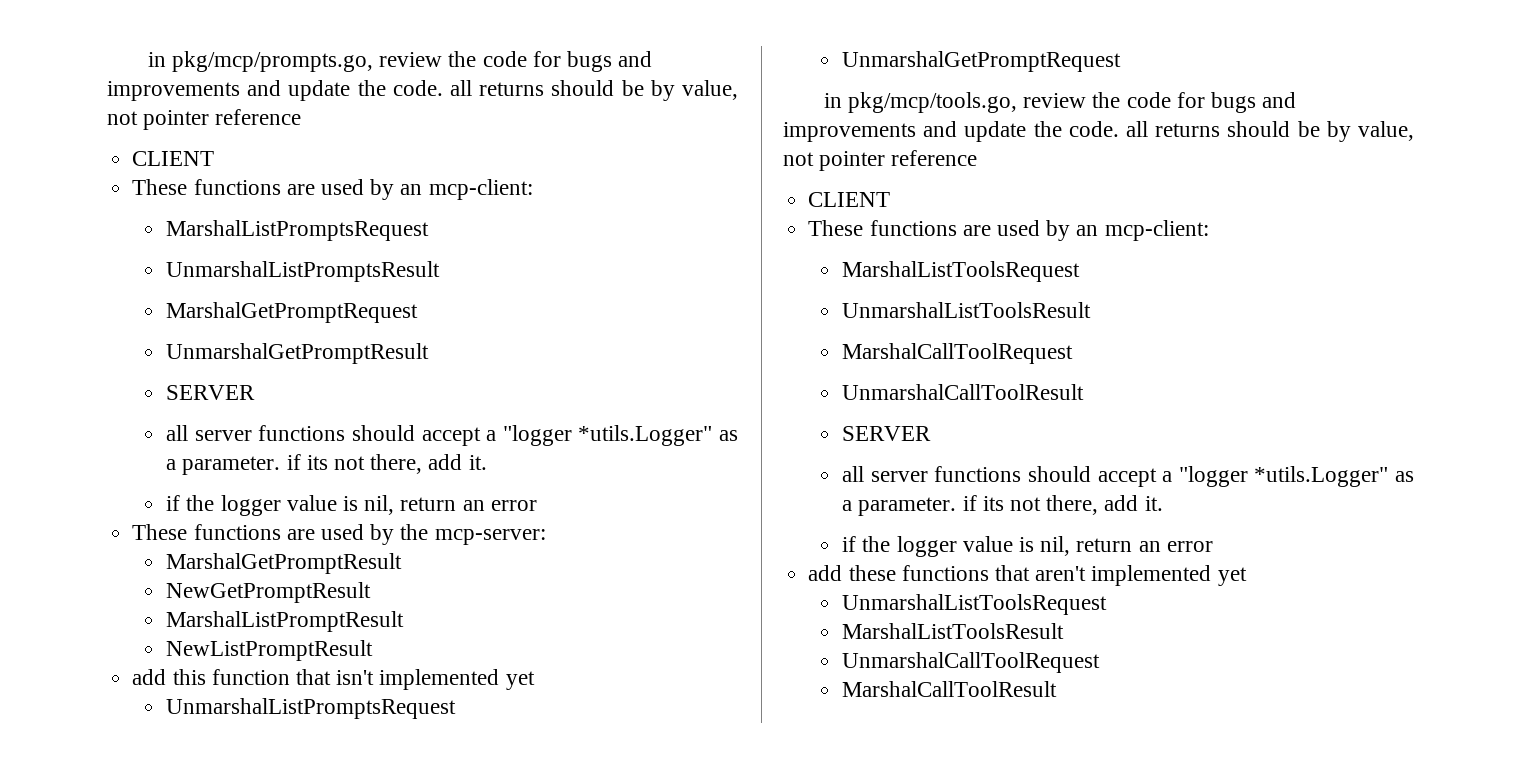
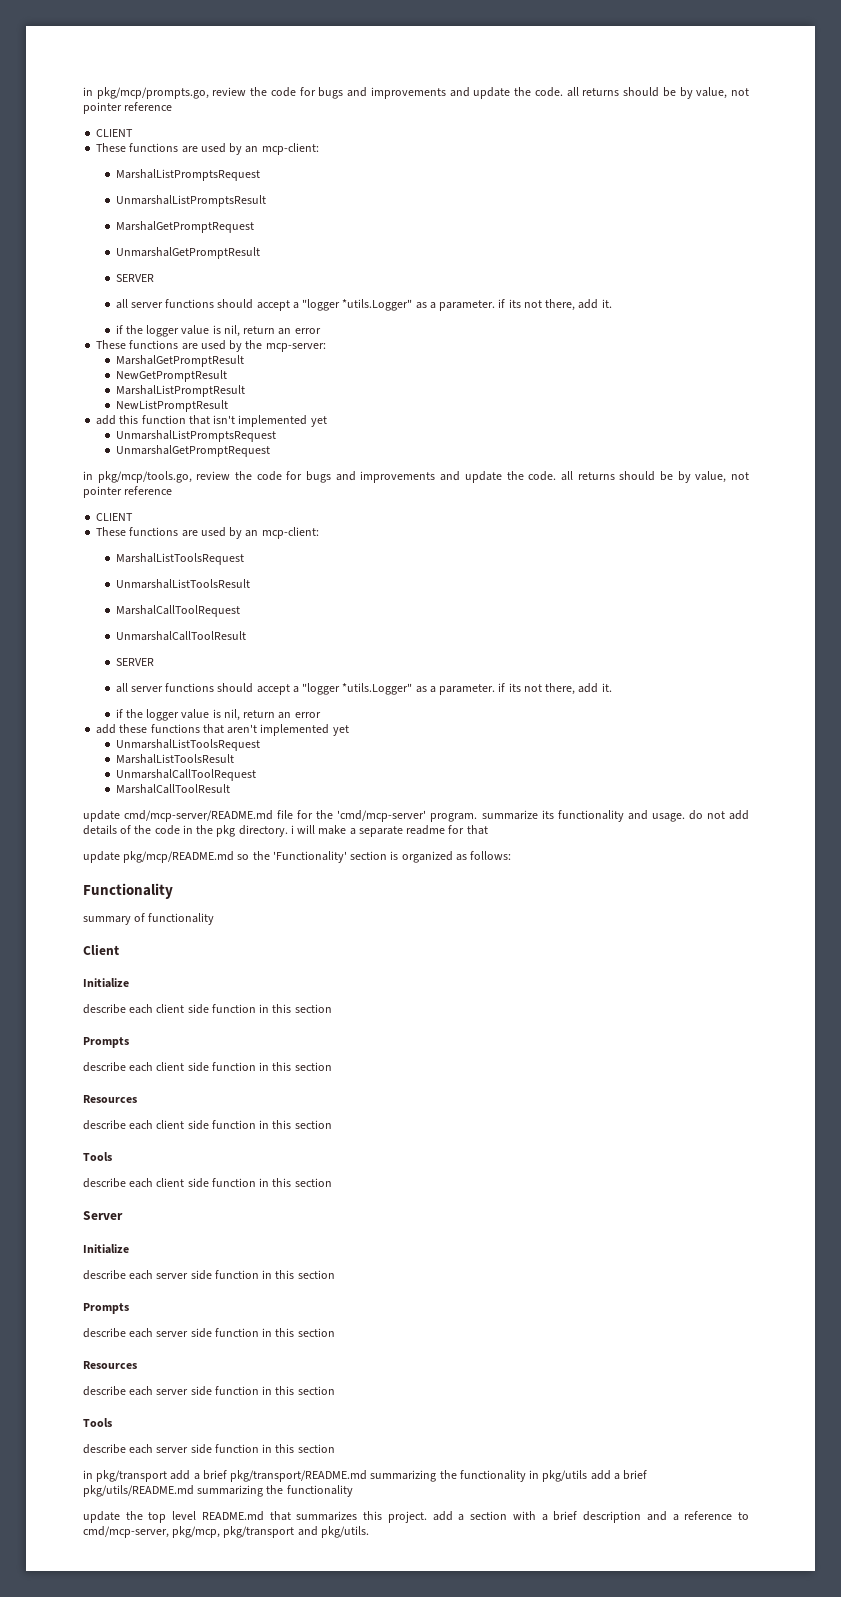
+ update cmd/mcp-server/README.md file for the 'cmd/mcp-server' program. summarize its functionality and usage. do not add details of the code in the pkg directory. i will make a separate readme for that
+ update pkg/mcp/README.md so the 'Functionality' section is organized as follows:
+ Functionality
+ summary of functionality
+ Client
+ Initialize
+ describe each client side function in this section
+ Prompts
+ describe each client side function in this section
+ Resources
+ describe each client side function in this section
+ Tools
+ describe each client side function in this section
+ Server
+ Initialize
+ describe each server side function in this section
+ Prompts
+ describe each server side function in this section
+ Resources
+ describe each server side function in this section
+ Tools
+ describe each server side function in this section
+ in pkg/transport add a brief pkg/transport/README.md summarizing the functionality in pkg/utils add a brief pkg/utils/README.md summarizing the functionality
+ update the top level README.md that summarizes this project. add a section with a brief description and a reference to cmd/mcp-server, pkg/mcp, pkg/transport and pkg/utils.

